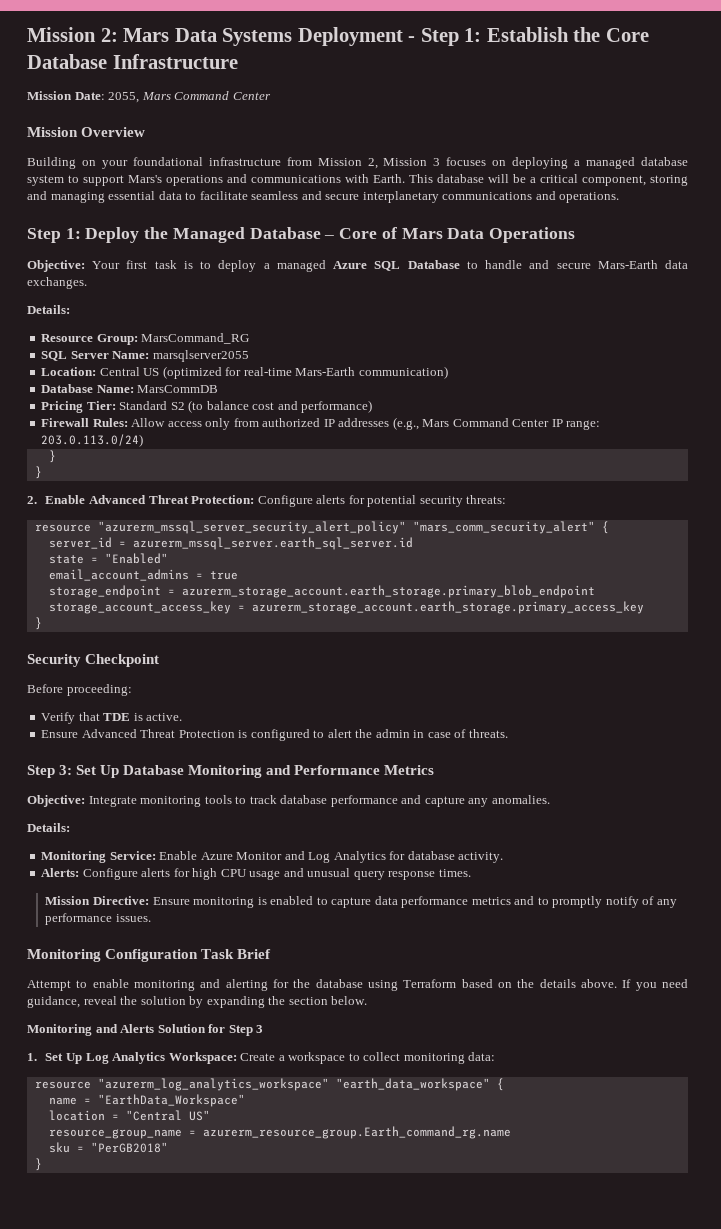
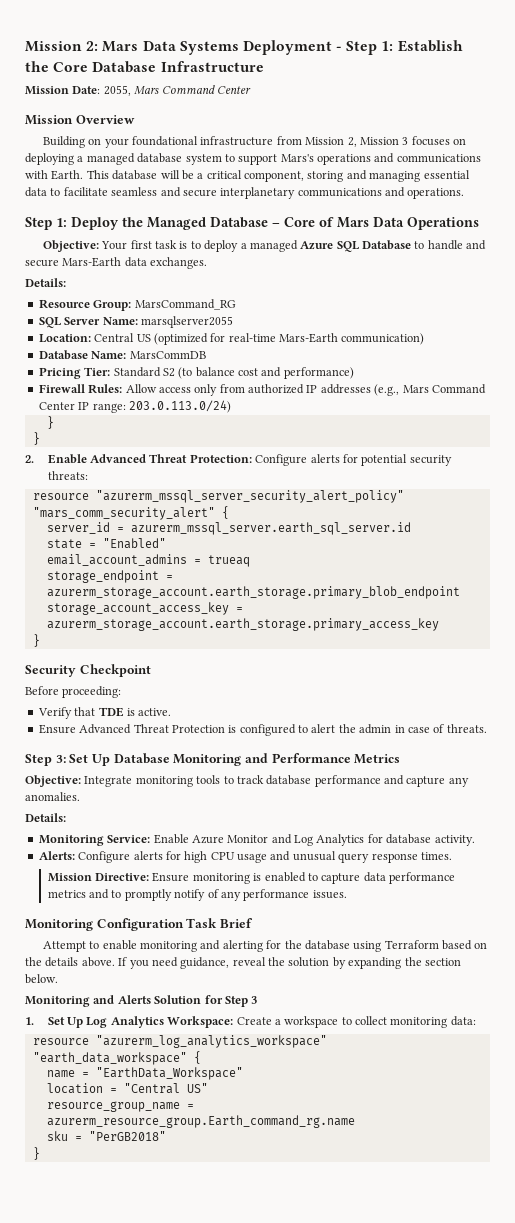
- email_account_admins = true
+ email_account_admins = trueaq

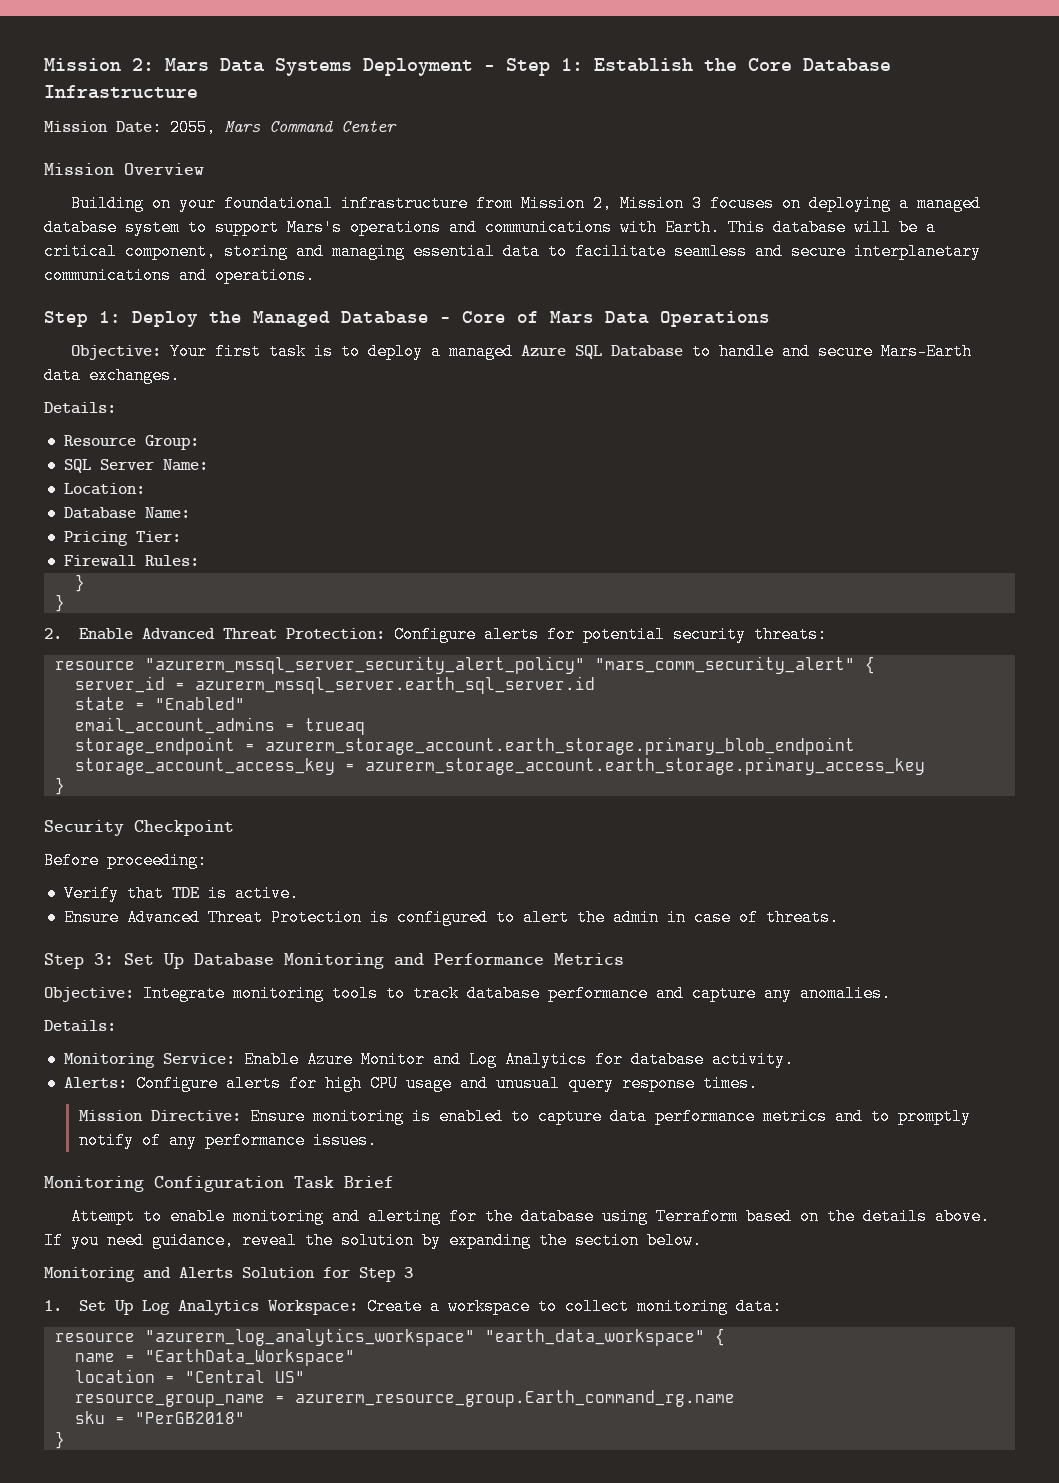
- Resource Group: MarsCommand_RG
+ Resource Group:
- SQL Server Name: marsqlserver2055
+ SQL Server Name:
- Location: Central US (optimized for real-time Mars-Earth communication)
+ Location:
- Database Name: MarsCommDB
+ Database Name:
- Pricing Tier: Standard S2 (to balance cost and performance)
- Firewall Rules: Allow access only from authorized IP addresses (e.g., Mars Command Center IP range: 203.0.113.0/24)
+ Pricing Tier:
+ Firewall Rules:

